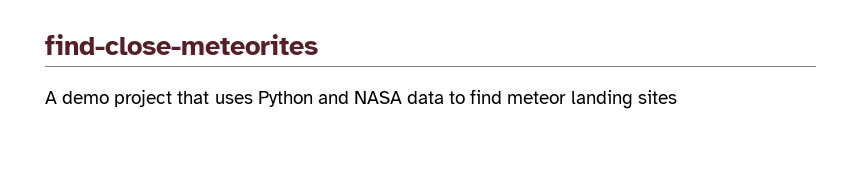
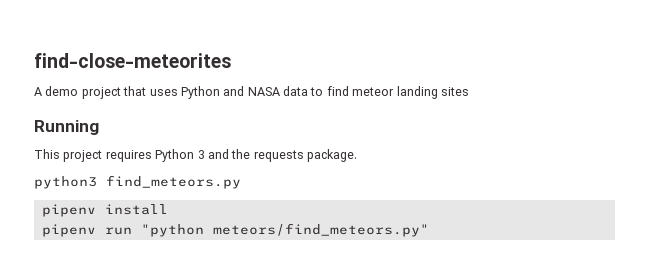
+ Running
+ This project requires Python 3 and the requests package.
+ python3 find_meteors.py
+ pipenv install
+ pipenv run "python meteors/find_meteors.py"

